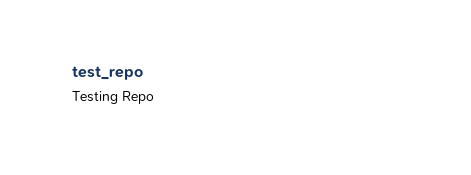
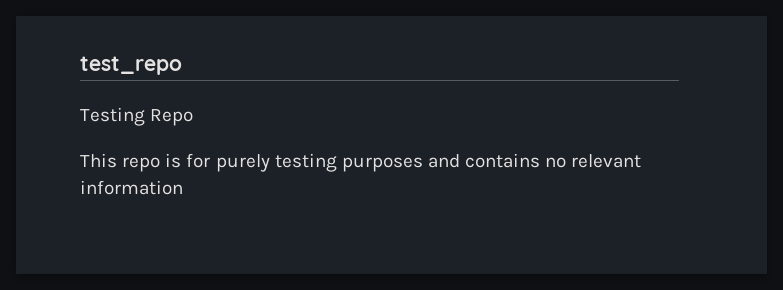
+ This repo is for purely testing purposes and contains no relevant information

